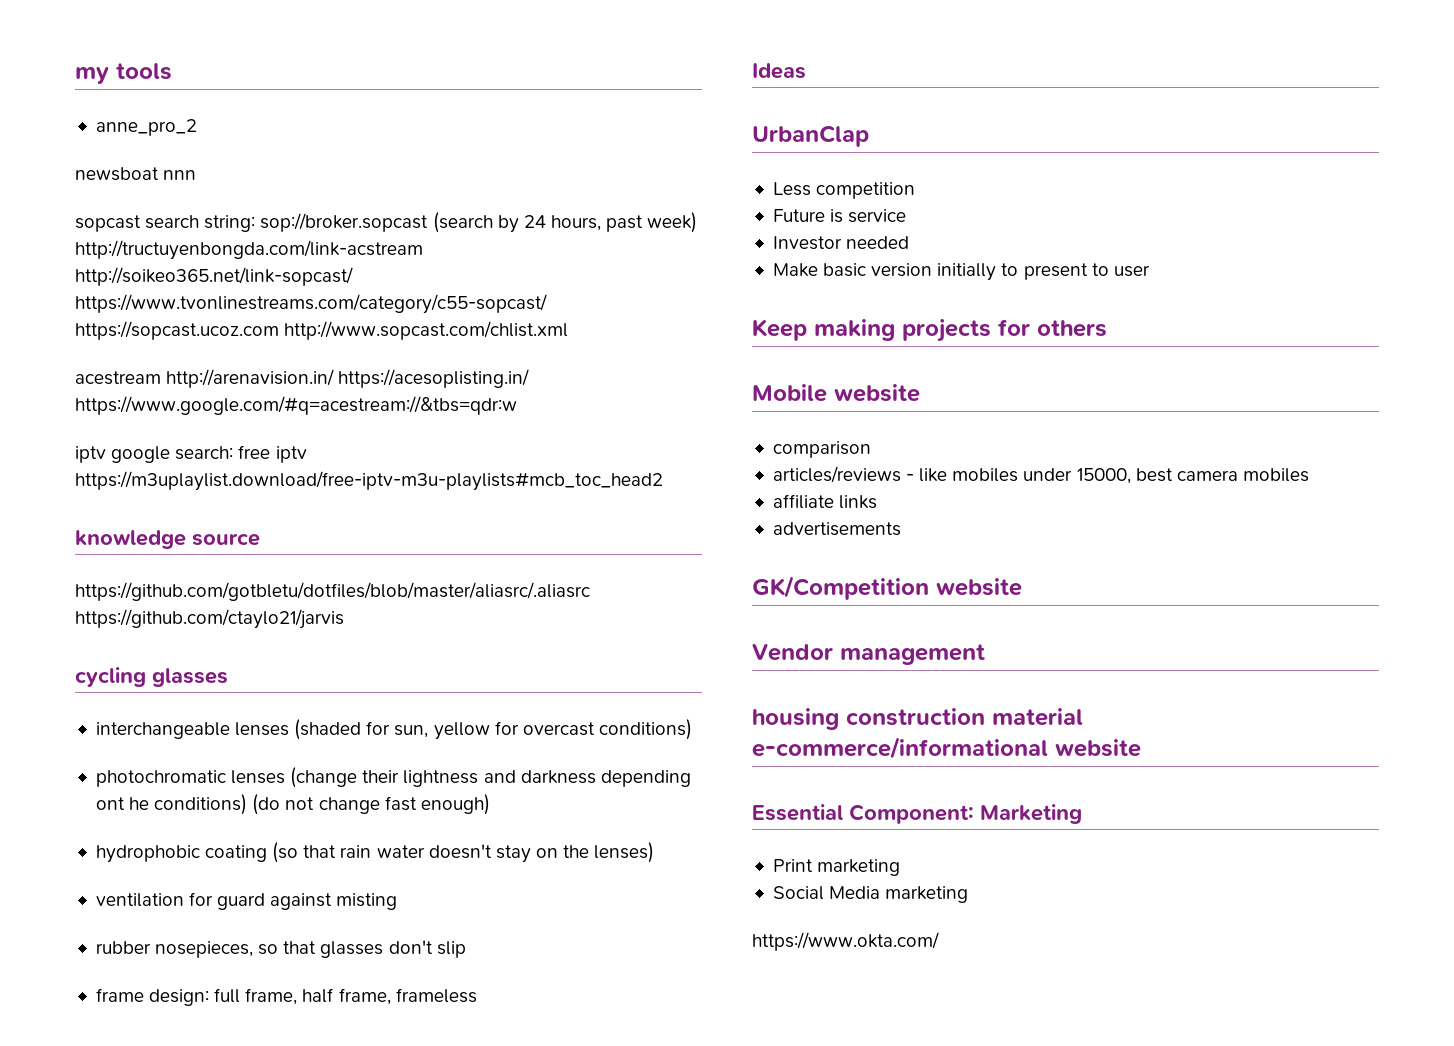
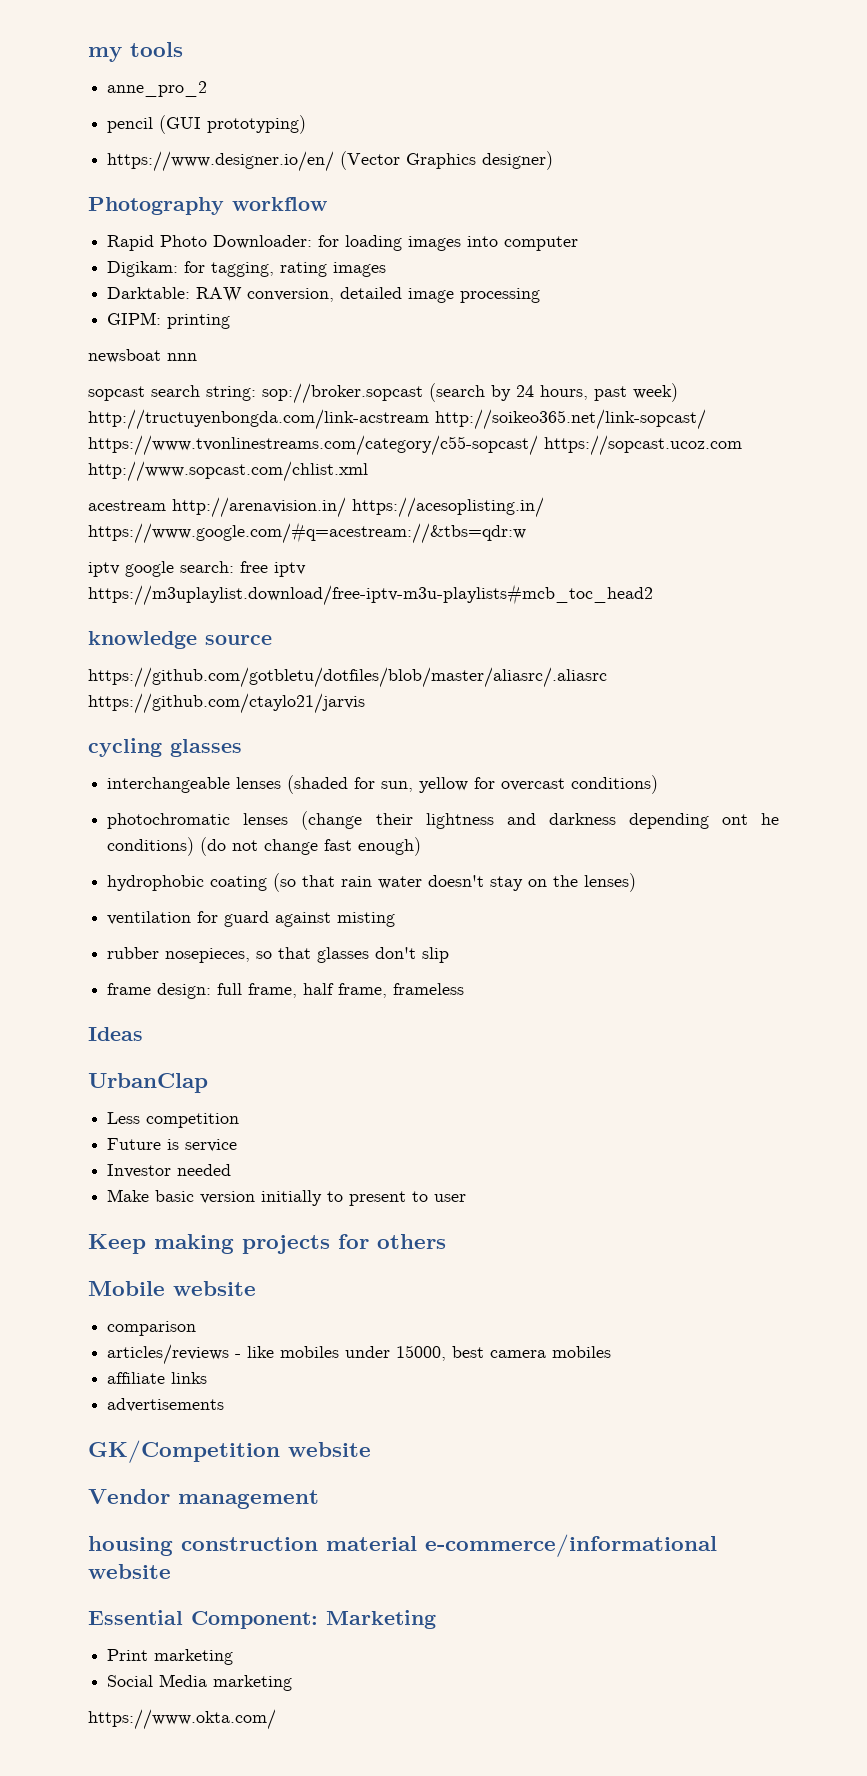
+ pencil (GUI prototyping)
+ https://www.designer.io/en/ (Vector Graphics designer)
+ Photography workflow
+ Rapid Photo Downloader: for loading images into computer
+ Digikam: for tagging, rating images
+ Darktable: RAW conversion, detailed image processing
+ GIPM: printing

